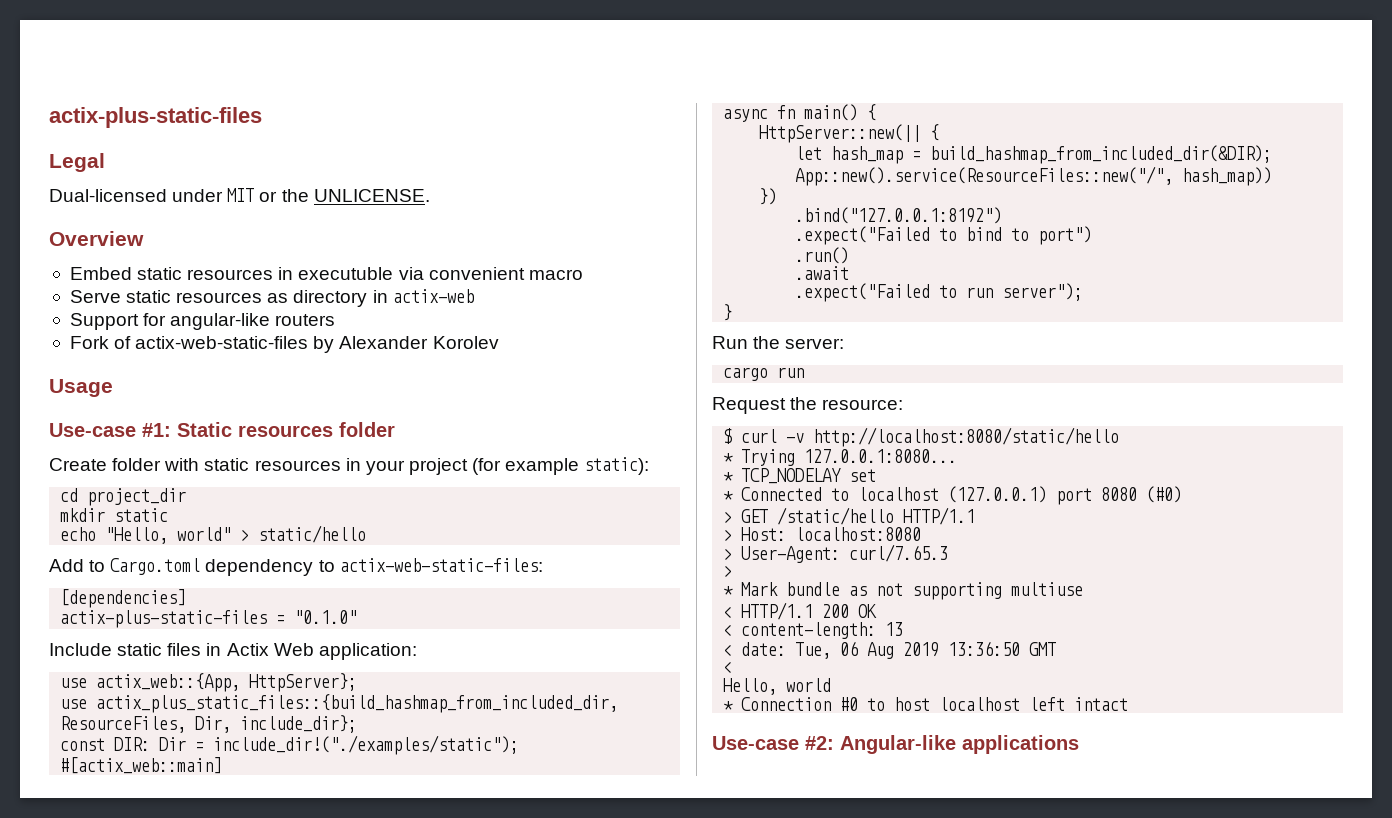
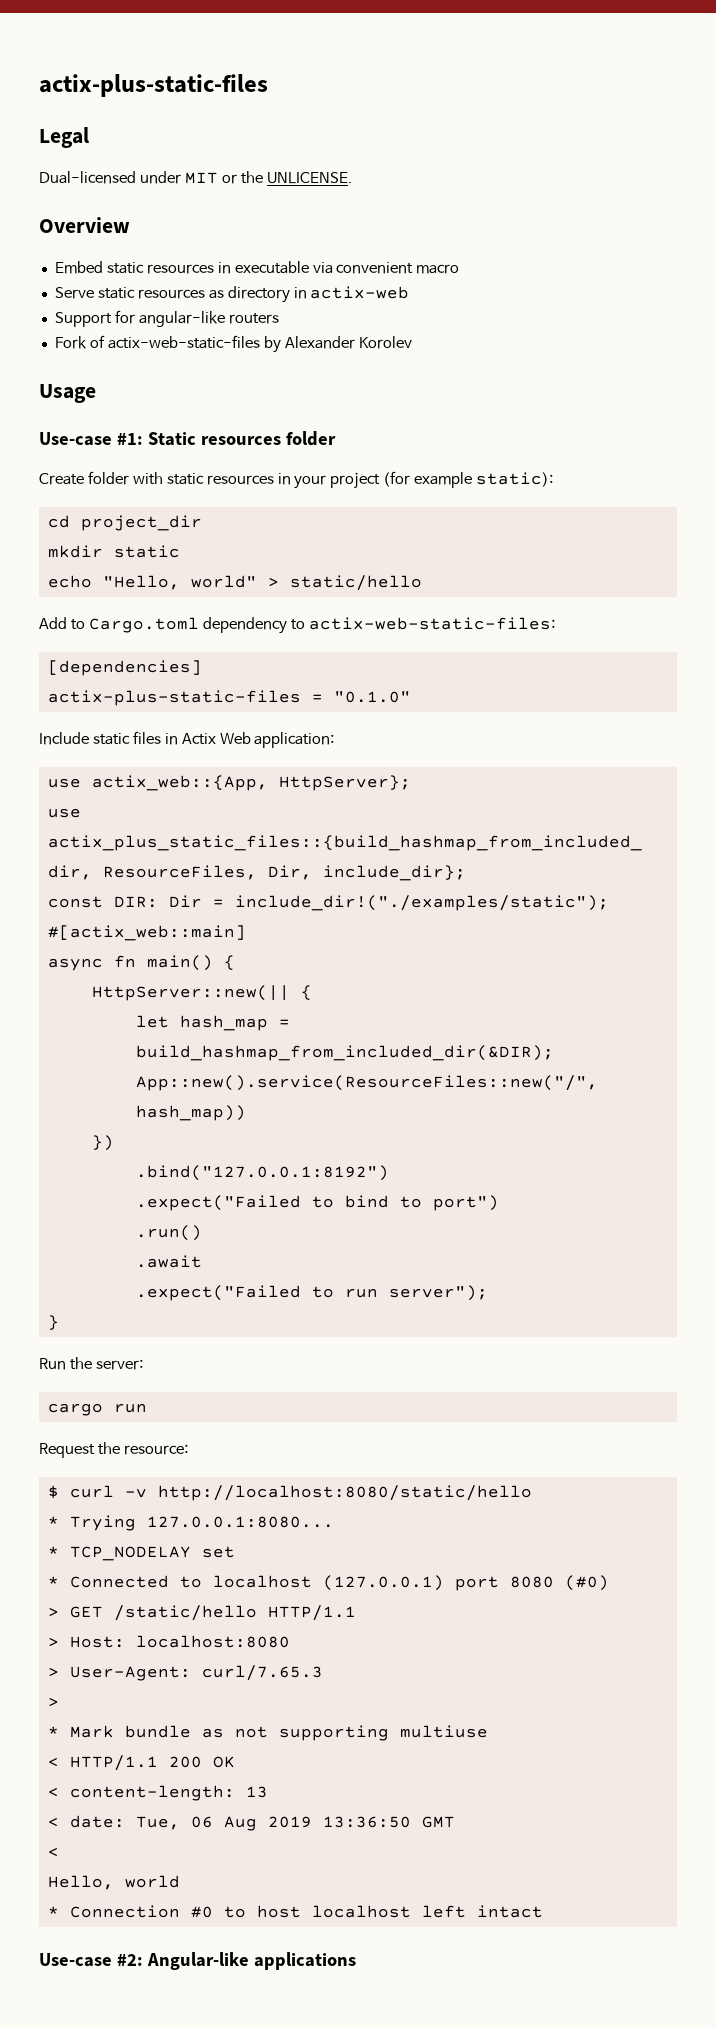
- Embed static resources in executuble via convenient macro
+ Embed static resources in executable via convenient macro

